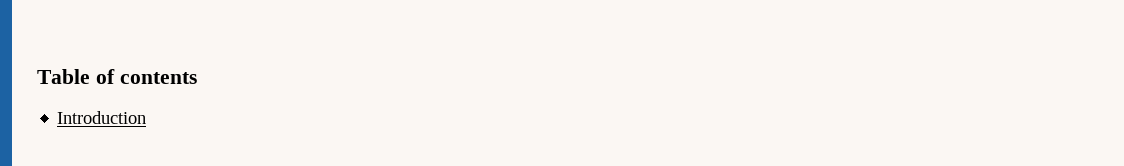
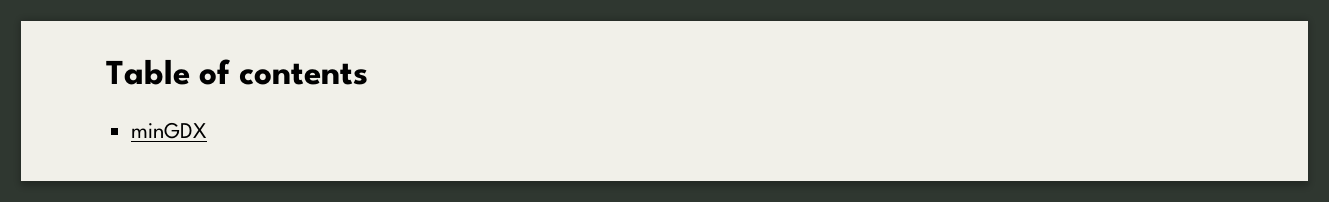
- Introduction
+ minGDX

